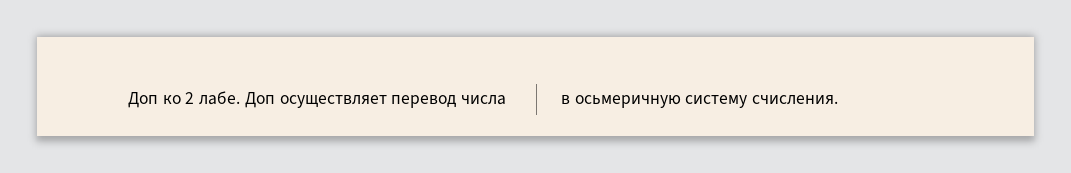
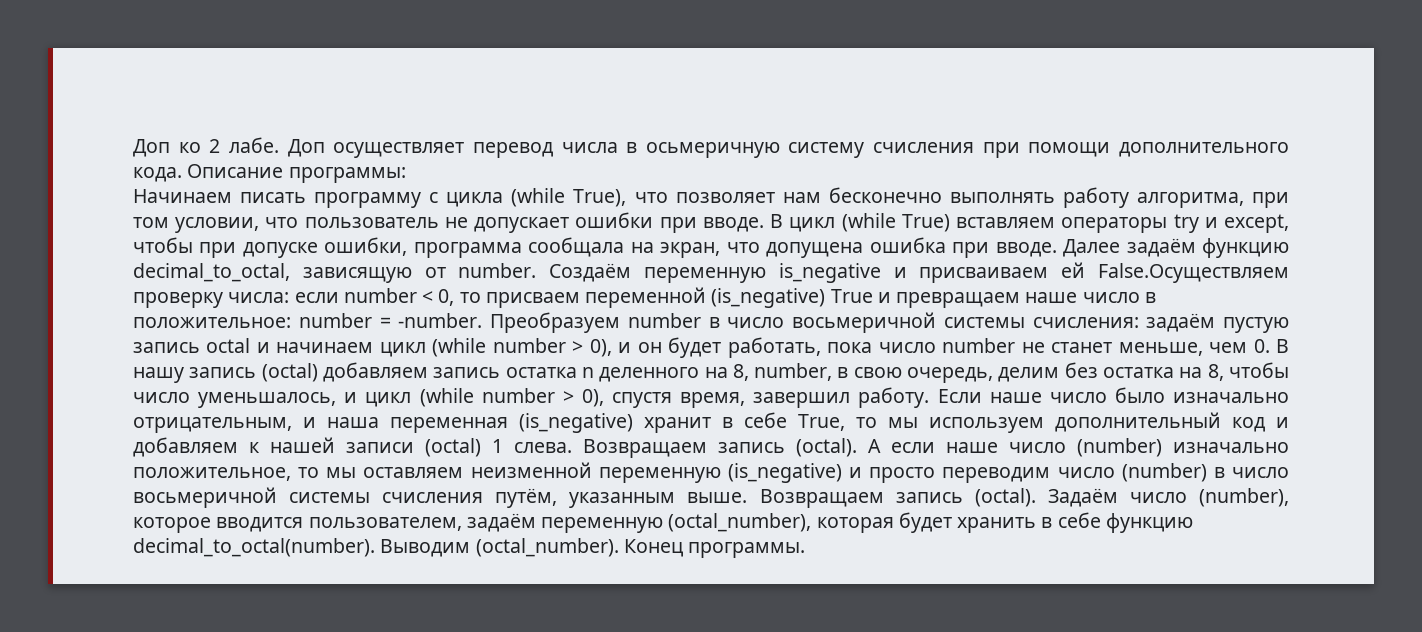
- Доп осуществляет перевод числа в осьмеричную систему счисления.
+ Доп осуществляет перевод числа в осьмеричную систему счисления при помощи дополнительного кода. Описание программы:
+ Начинаем писать программу с цикла (while True), что позволяет нам бесконечно выполнять работу алгоритма, при том условии, что пользователь не допускает ошибки при вводе. В цикл (while True) вставляем операторы try и except, чтобы при допуске ошибки, программа сообщала на экран, что допущена ошибка при вводе. Далее задаём функцию decimal_to_octal, зависящую от number. Создаём переменную is_negative и присваиваем ей False.Осуществляем проверку числа: если number < 0, то присваем переменной (is_negative) True и превращаем наше число в положительное: number = -number. Преобразуем number в число восьмеричной системы счисления: задаём пустую запись octal и начинаем цикл (while number > 0), и он будет работать, пока число number не станет меньше, чем 0. В нашу запись (octal) добавляем запись остатка n деленного на 8, number, в свою очередь, делим без остатка на 8, чтобы число уменьшалось, и цикл (while number > 0), спустя время, завершил работу. Если наше число было изначально отрицательным, и наша переменная (is_negative) хранит в себе True, то мы используем дополнительный код и добавляем к нашей записи (octal) 1 слева. Возвращаем запись (octal). А если наше число (number) изначально положительное, то мы оставляем неизменной переменную (is_negative) и просто переводим число (number) в число восьмеричной системы счисления путём, указанным выше. Возвращаем запись (octal). Задаём число (number), которое вводится пользователем, задаём переменную (octal_number), которая будет хранить в себе функцию decimal_to_octal(number). Выводим (octal_number). Конец программы.

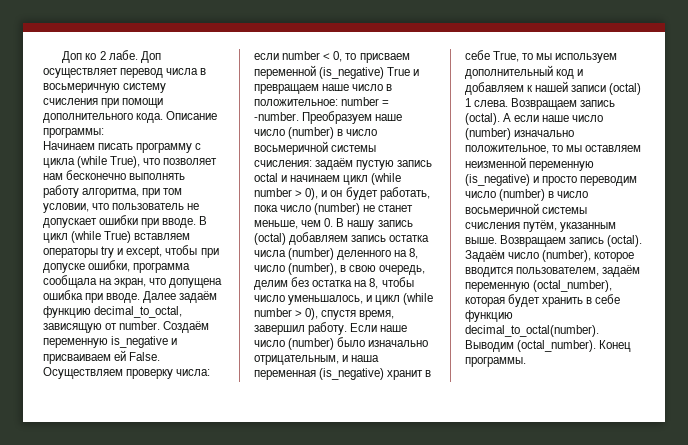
- Доп осуществляет перевод числа в осьмеричную систему счисления при помощи дополнительного кода.
+ Доп осуществляет перевод числа в восьмеричную систему счисления при помощи дополнительного кода.
- Создаём переменную is_negative и присваиваем ей False.Осуществляем проверку числа: если number < 0, то присваем переменной (is_negative) True и превращаем наше число в положительное: number = -number.
+ Создаём переменную is_negative и присваиваем ей False. Осуществляем проверку числа: если number < 0, то присваем переменной (is_negative) True и превращаем наше число в положительное: number = -number.
- Преобразуем number в число восьмеричной системы счисления: задаём пустую запись octal и начинаем цикл (while number > 0), и он будет работать, пока число number не станет меньше, чем 0. В нашу запись (octal) добавляем запись остатка n деленного на 8, number, в свою очередь, делим без остатка на 8, чтобы число уменьшалось, и цикл (while number > 0), спустя время, завершил работу.
+ Преобразуем наше число (number) в число восьмеричной системы счисления: задаём пустую запись octal и начинаем цикл (while number > 0), и он будет работать, пока число (number) не станет меньше, чем 0. В нашу запись (octal) добавляем запись остатка числа (number) деленного на 8, число (number), в свою очередь, делим без остатка на 8, чтобы число уменьшалось, и цикл (while number > 0), спустя время, завершил работу.
- Если наше число было изначально отрицательным, и наша переменная (is_negative) хранит в себе True, то мы используем дополнительный код и добавляем к нашей записи (octal) 1 слева.
+ Если наше число (number) было изначально отрицательным, и наша переменная (is_negative) хранит в себе True, то мы используем дополнительный код и добавляем к нашей записи (octal) 1 слева.

